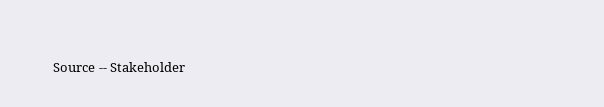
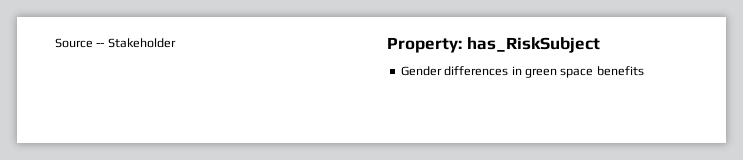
+ Property: has_RiskSubject
+ Gender differences in green space benefits

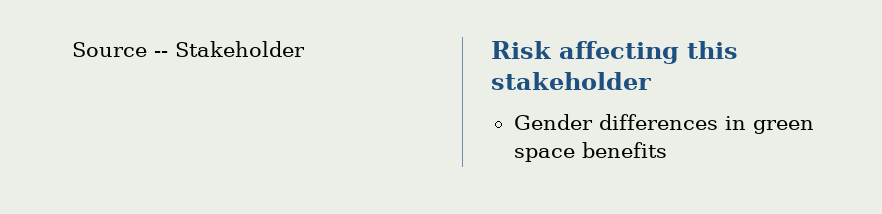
- Property: has_RiskSubject
+ Risk affecting this stakeholder

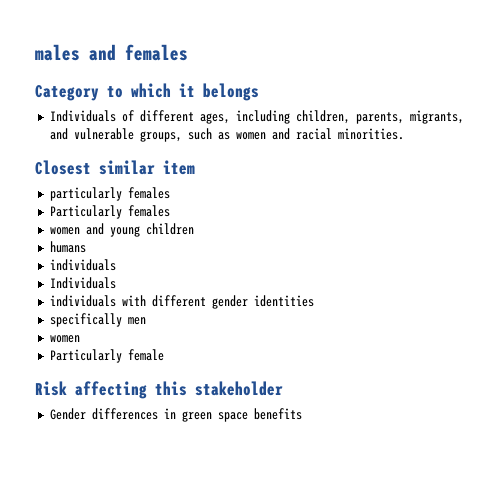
- Source -- Stakeholder
+ males and females
+ Category to which it belongs
+ Individuals of different ages, including children, parents, migrants, and vulnerable groups, such as women and racial minorities.
+ Closest similar item
+ particularly females
+ Particularly females
+ women and young children
+ humans
+ individuals
+ Individuals
+ individuals with different gender identities
+ specifically men
+ women
+ Particularly female

